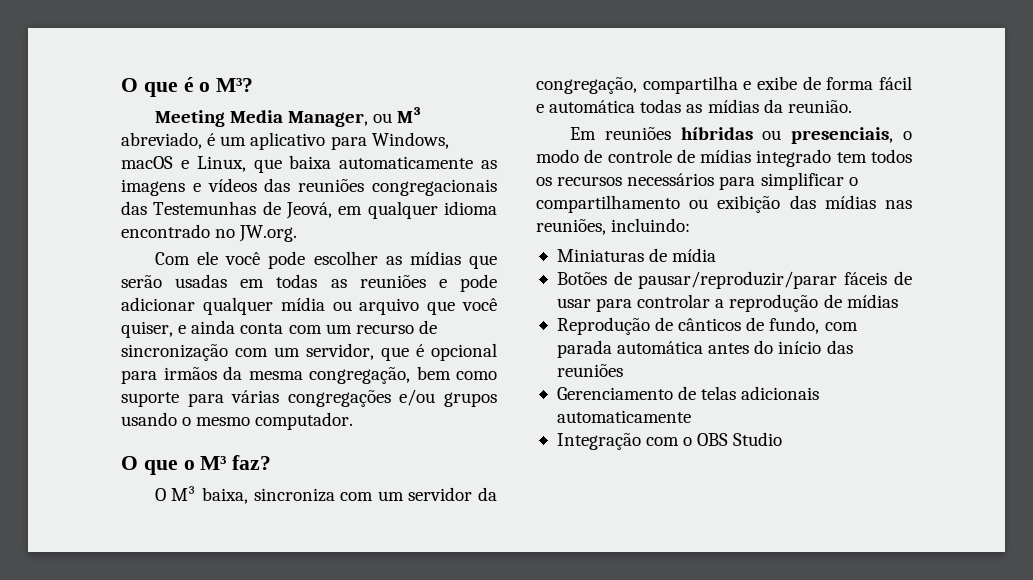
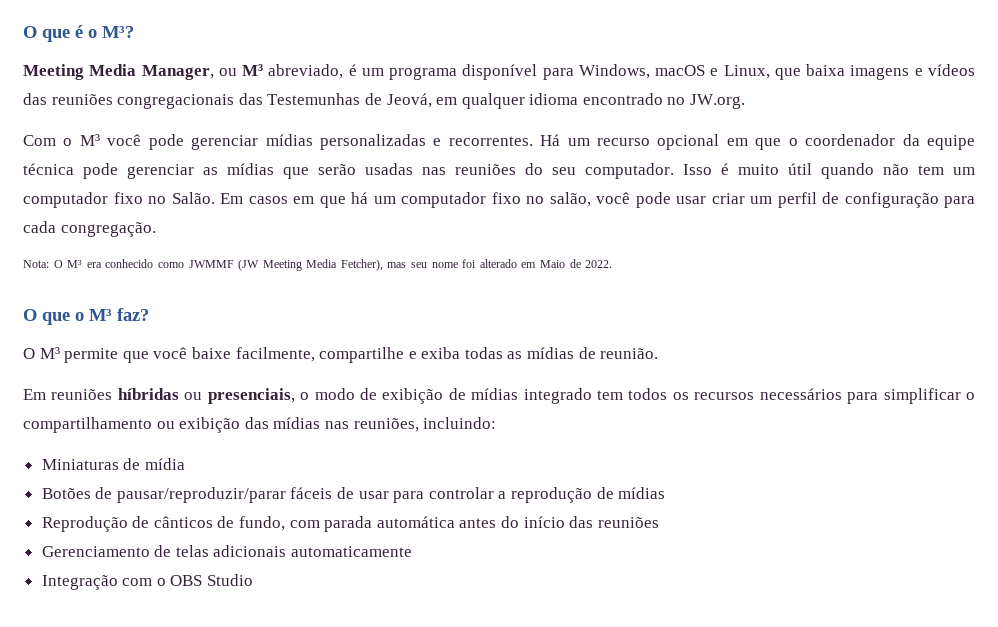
- Meeting Media Manager, ou M³ abreviado, é um aplicativo para Windows, macOS e Linux, que baixa automaticamente as imagens e vídeos das reuniões congregacionais das Testemunhas de Jeová, em qualquer idioma encontrado no JW.org.
+ Meeting Media Manager, ou M³ abreviado, é um programa disponível para Windows, macOS e Linux, que baixa imagens e vídeos das reuniões congregacionais das Testemunhas de Jeová, em qualquer idioma encontrado no JW.org.
- Com ele você pode escolher as mídias que serão usadas em todas as reuniões e pode adicionar qualquer mídia ou arquivo que você quiser, e ainda conta com um recurso de sincronização com um servidor, que é opcional para irmãos da mesma congregação, bem como suporte para várias congregações e/ou grupos usando o mesmo computador.
+ Com o M³ você pode gerenciar mídias personalizadas e recorrentes. Há um recurso opcional em que o coordenador da equipe técnica pode gerenciar as mídias que serão usadas nas reuniões do seu computador. Isso é muito útil quando não tem um computador fixo no Salão. Em casos em que há um computador fixo no salão, você pode usar criar um perfil de configuração para cada congregação.
+ Nota: O M³ era conhecido como JWMMF (JW Meeting Media Fetcher), mas seu nome foi alterado em Maio de 2022.
- O M³ baixa, sincroniza com um servidor da congregação, compartilha e exibe de forma fácil e automática todas as mídias da reunião.
+ O M³ permite que você baixe facilmente, compartilhe e exiba todas as mídias de reunião.
- Em reuniões híbridas ou presenciais, o modo de controle de mídias integrado tem todos os recursos necessários para simplificar o compartilhamento ou exibição das mídias nas reuniões, incluindo:
+ Em reuniões híbridas ou presenciais, o modo de exibição de mídias integrado tem todos os recursos necessários para simplificar o compartilhamento ou exibição das mídias nas reuniões, incluindo:

